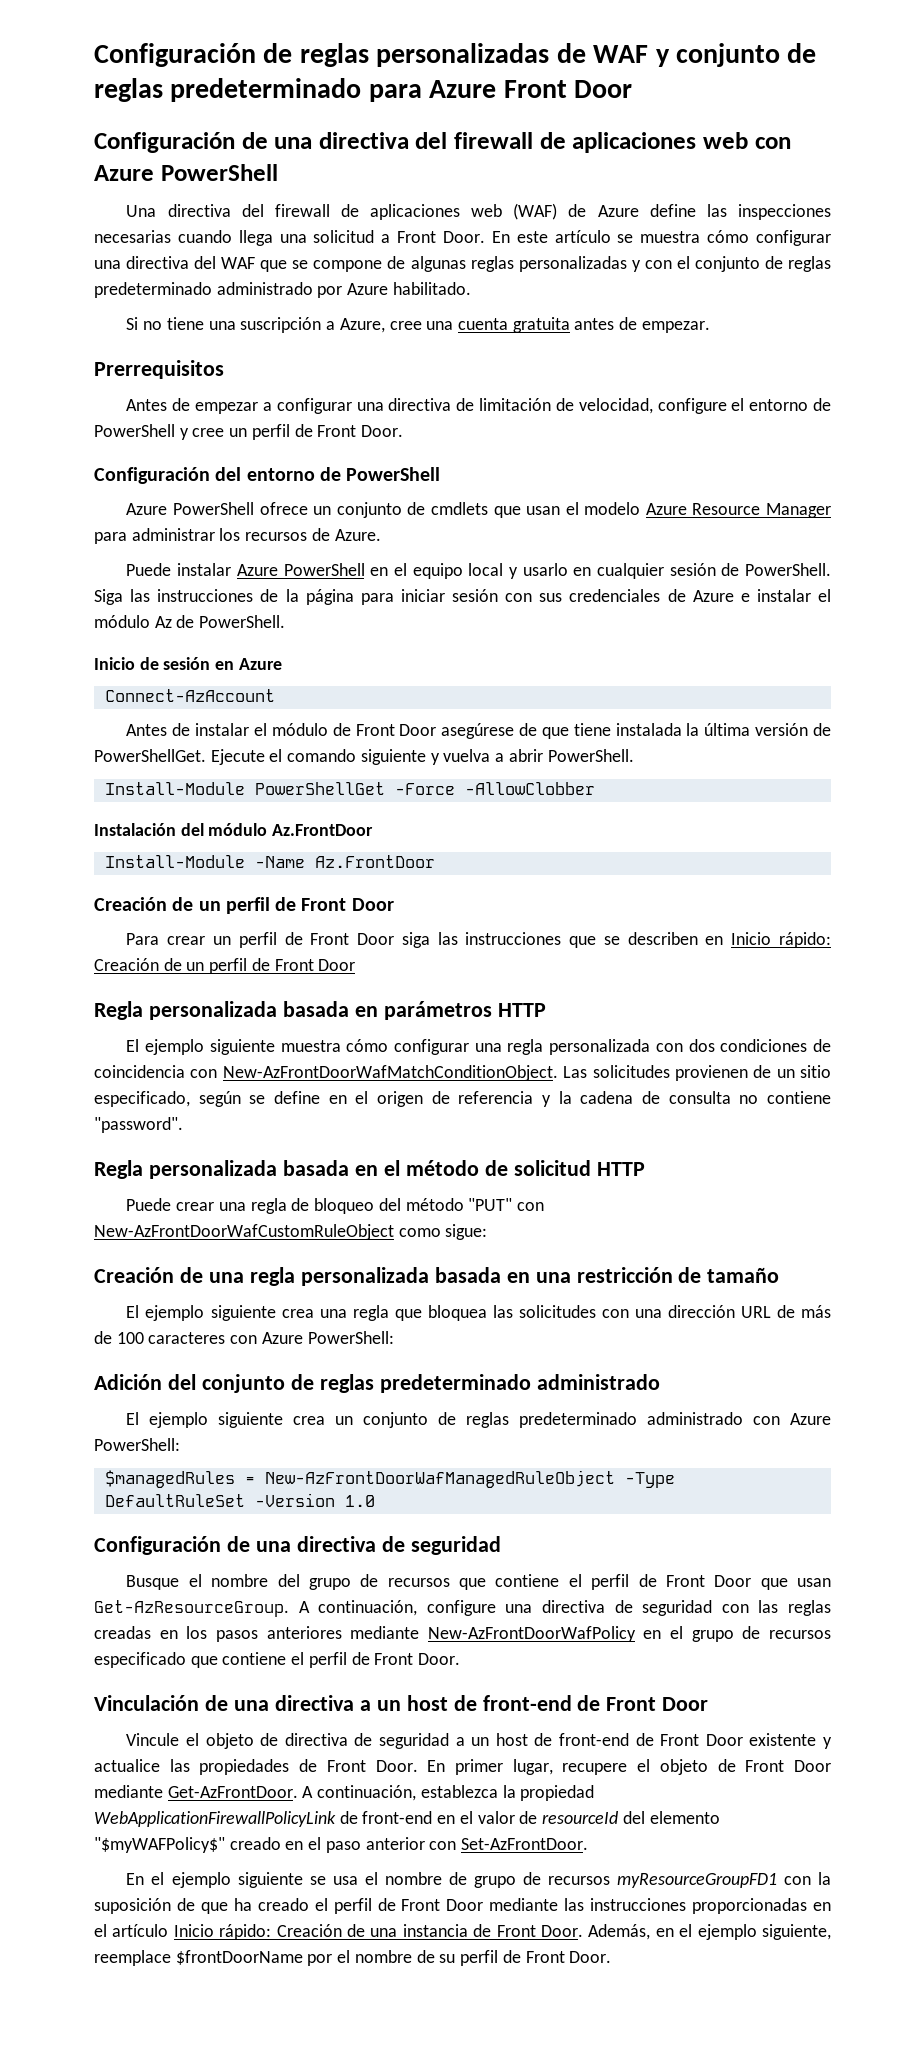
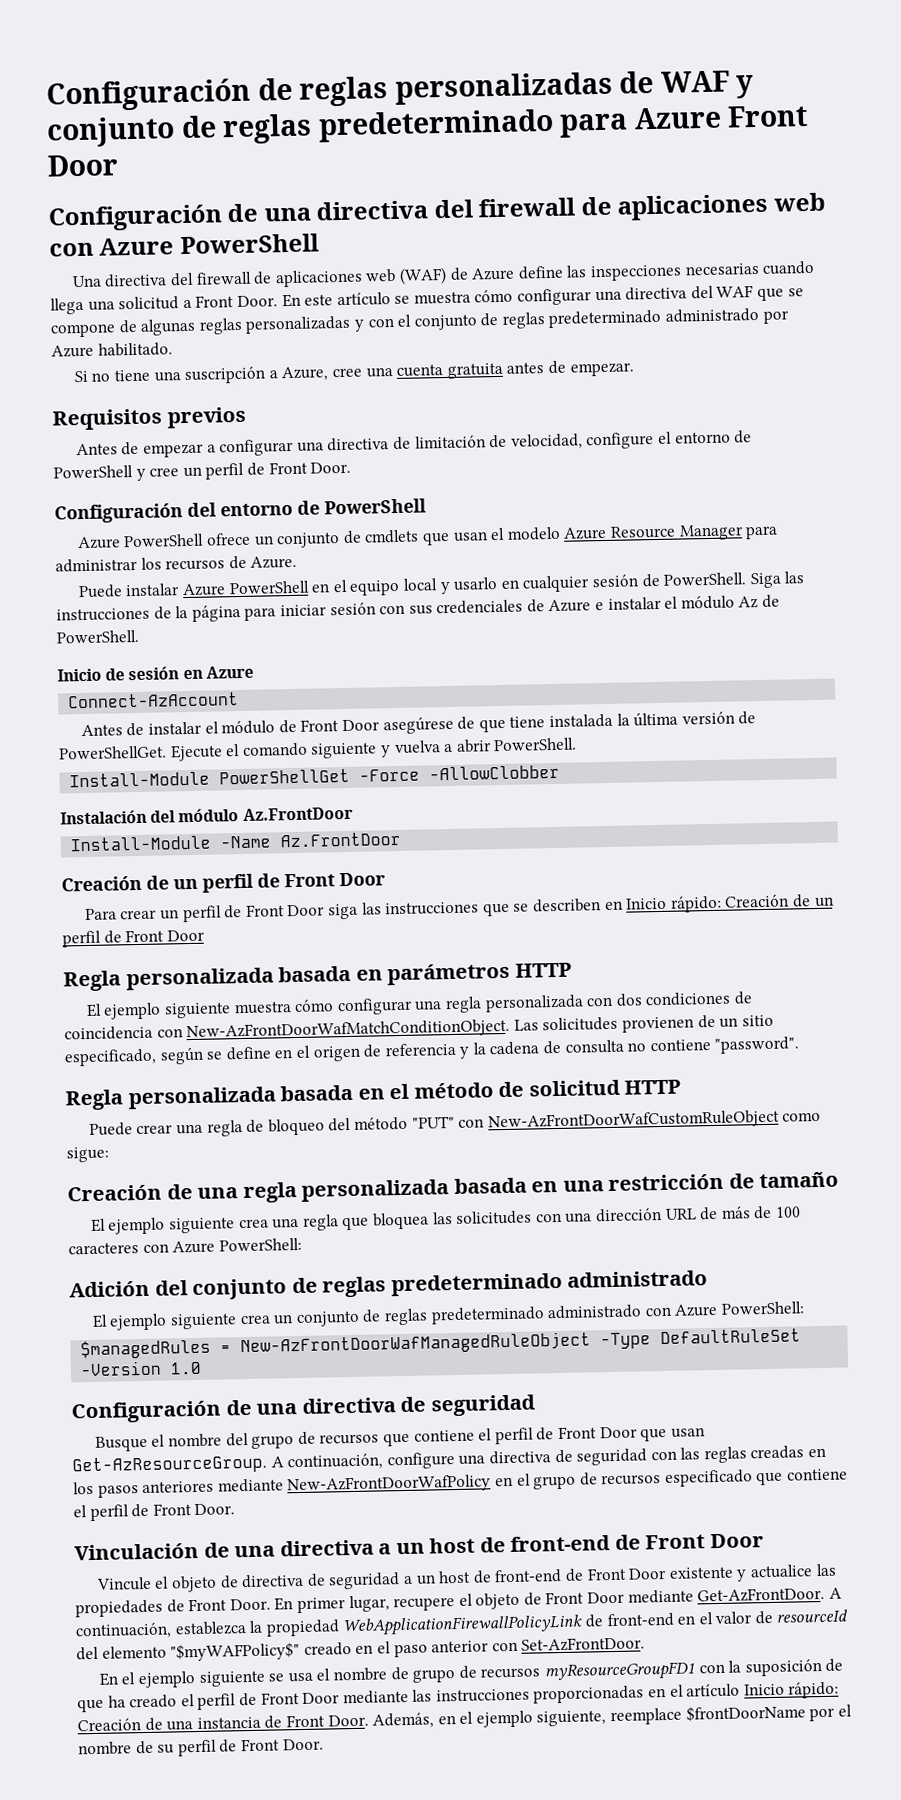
- Prerrequisitos
+ Requisitos previos

